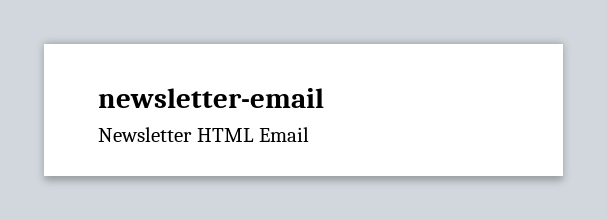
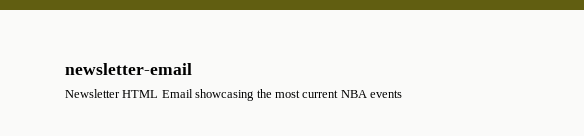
- Newsletter HTML Email
+ Newsletter HTML Email showcasing the most current NBA events

